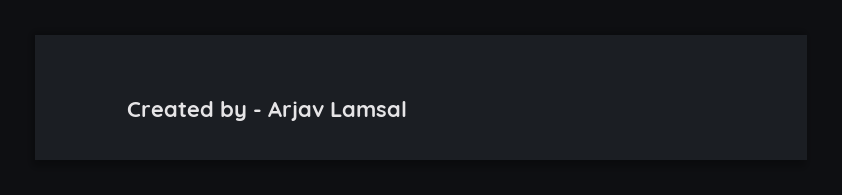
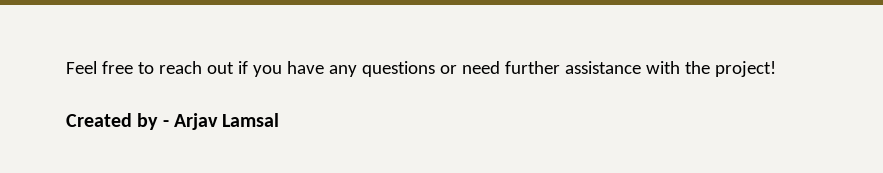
+ Feel free to reach out if you have any questions or need further assistance with the project!

